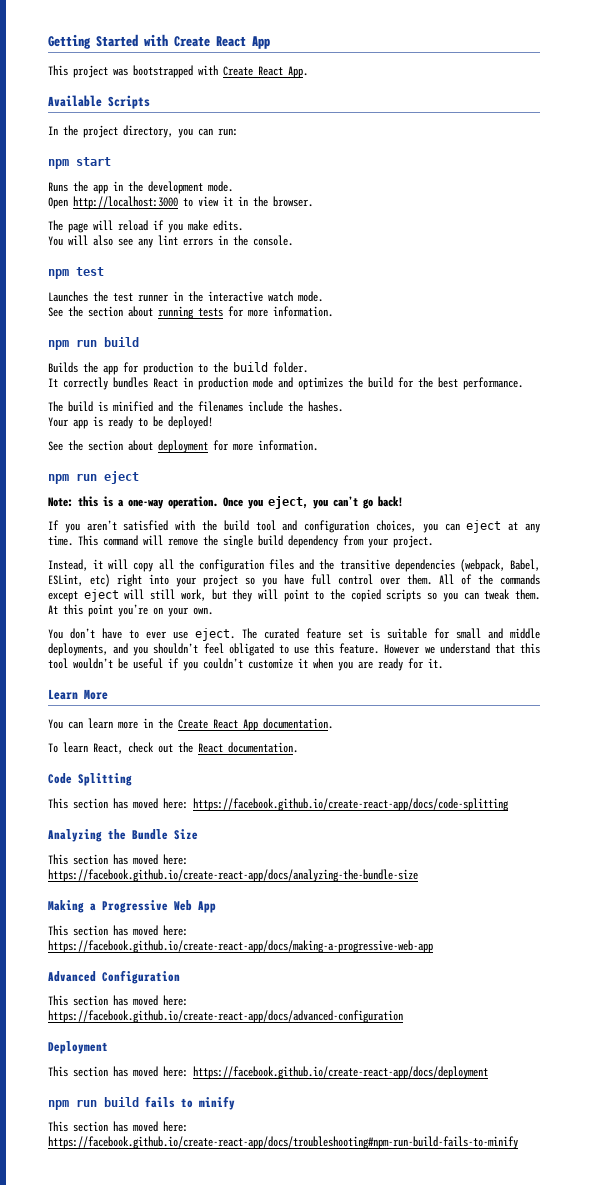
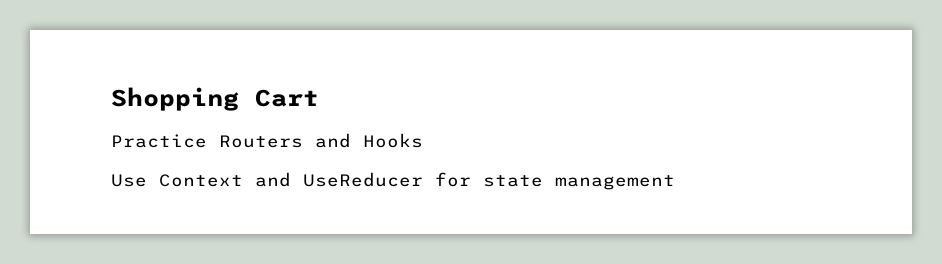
- Getting Started with Create React App
- This project was bootstrapped with Create React App.
- Available Scripts
- In the project directory, you can run:
- npm start
- Runs the app in the development mode.
- Open http://localhost:3000 to view it in the browser.
- The page will reload if you make edits.
- You will also see any lint errors in the console.
- npm test
- Launches the test runner in the interactive watch mode.
- See the section about running tests for more information.
- npm run build
- Builds the app for production to the build folder.
- It correctly bundles React in production mode and optimizes the build for the best performance.
- The build is minified and the filenames include the hashes.
- Your app is ready to be deployed!
- See the section about deployment for more information.
- npm run eject
- Note: this is a one-way operation. Once you eject, you can’t go back!
- If you aren’t satisfied with the build tool and configuration choices, you can eject at any time. This command will remove the single build dependency from your project.
- Instead, it will copy all the configuration files and the transitive dependencies (webpack, Babel, ESLint, etc) right into your project so you have full control over them. All of the commands except eject will still work, but they will point to the copied scripts so you can tweak them. At this point you’re on your own.
- You don’t have to ever use eject. The curated feature set is suitable for small and middle deployments, and you shouldn’t feel obligated to use this feature. However we understand that this tool wouldn’t be useful if you couldn’t customize it when you are ready for it.
- Learn More
- You can learn more in the Create React App documentation.
- To learn React, check out the React documentation.
- Code Splitting
- This section has moved here: https://facebook.github.io/create-react-app/docs/code-splitting
- Analyzing the Bundle Size
- This section has moved here: https://facebook.github.io/create-react-app/docs/analyzing-the-bundle-size
- Making a Progressive Web App
- This section has moved here: https://facebook.github.io/create-react-app/docs/making-a-progressive-web-app
- Advanced Configuration
- This section has moved here: https://facebook.github.io/create-react-app/docs/advanced-configuration
- Deployment
- This section has moved here: https://facebook.github.io/create-react-app/docs/deployment
- npm run build fails to minify
- This section has moved here: https://facebook.github.io/create-react-app/docs/troubleshooting#npm-run-build-fails-to-minify
+ Shopping Cart
+ Practice Routers and Hooks
+ Use Context and UseReducer for state management

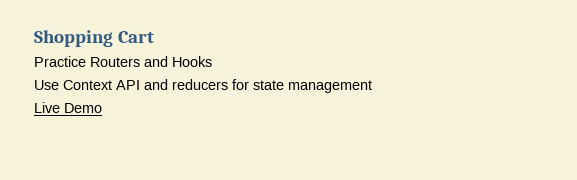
- Use Context and UseReducer for state management
+ Use Context API and reducers for state management
+ Live Demo

